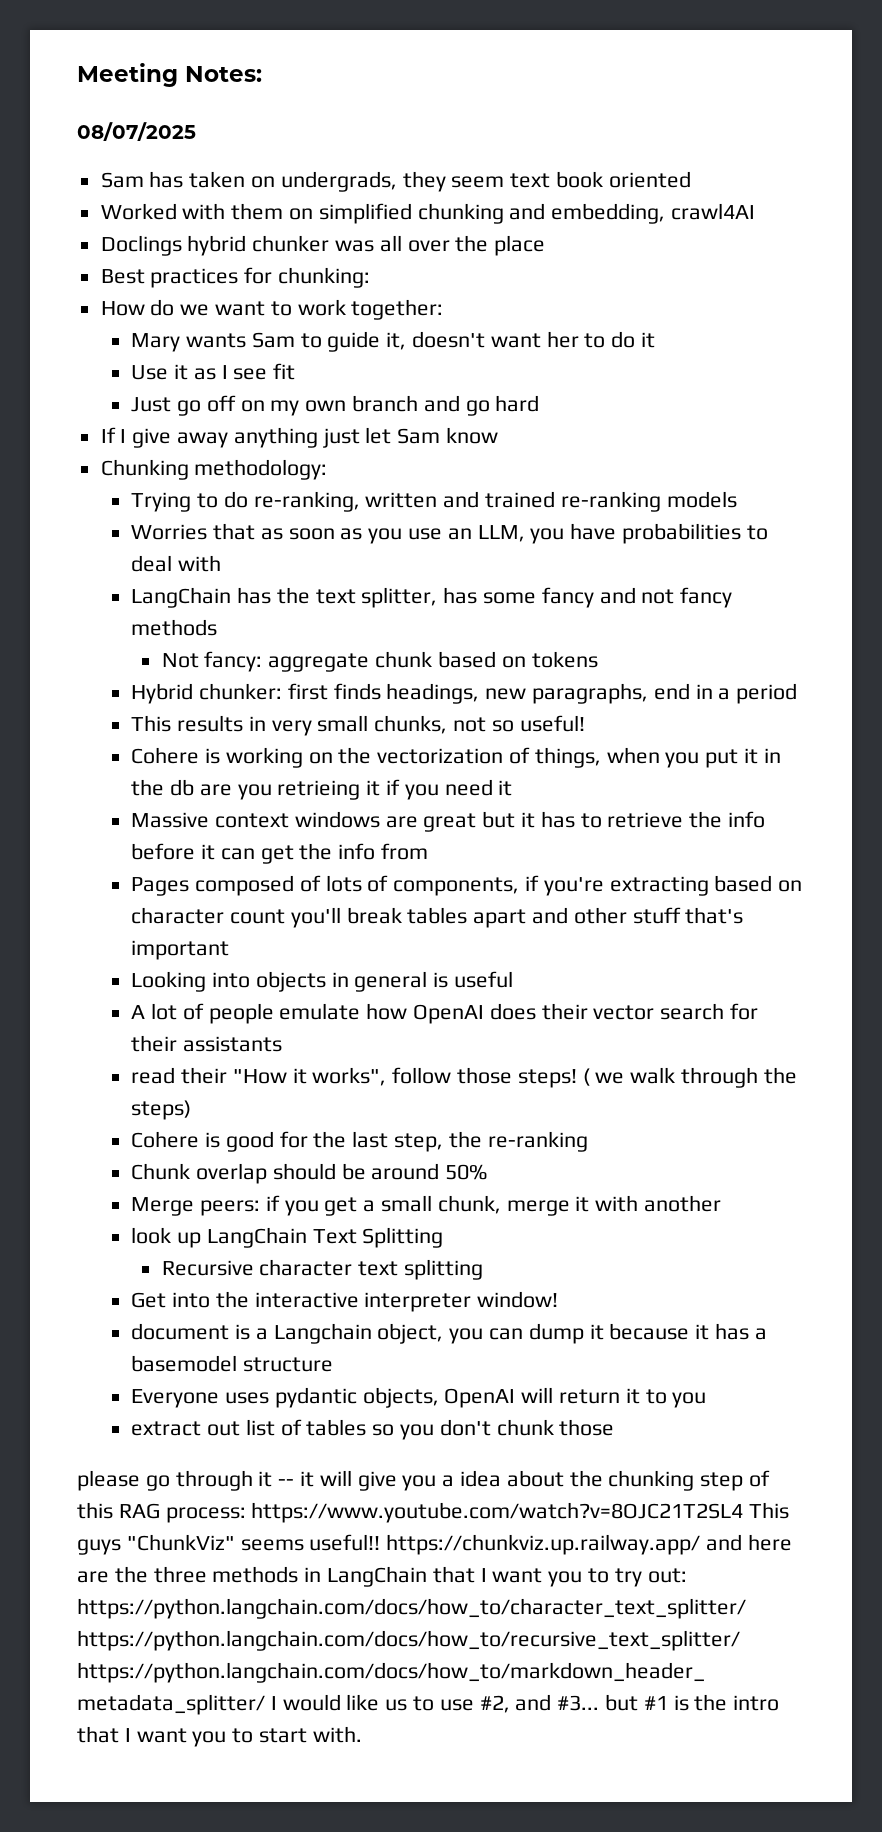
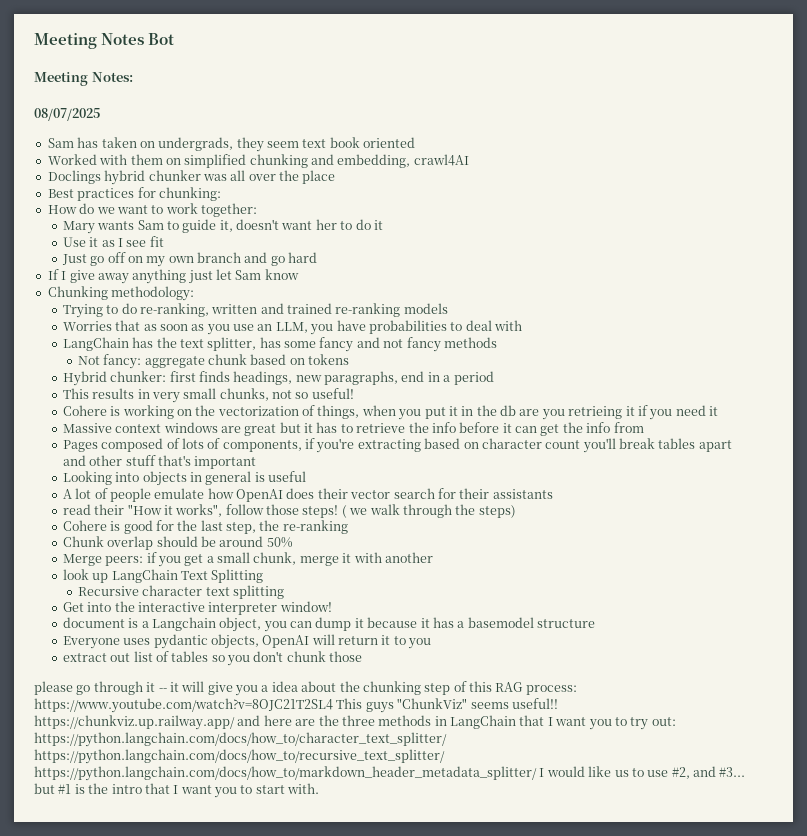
+ Meeting Notes Bot

